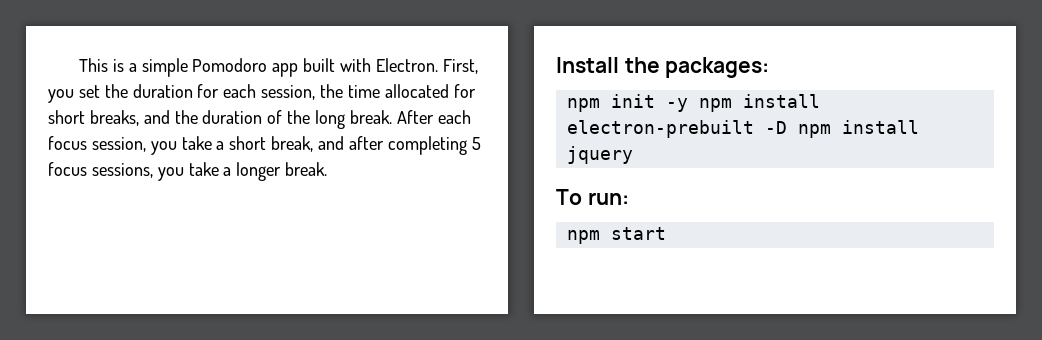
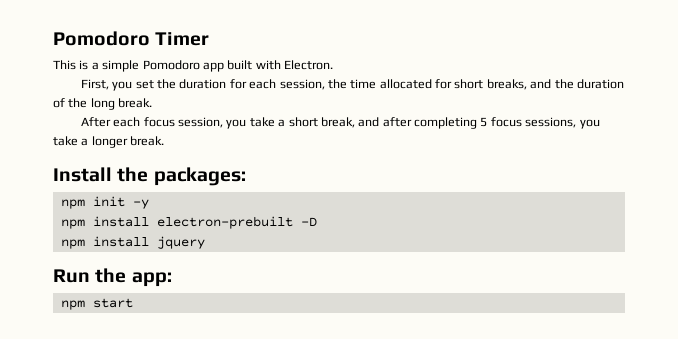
+ Pomodoro Timer
- This is a simple Pomodoro app built with Electron. First, you set the duration for each session, the time allocated for short breaks, and the duration of the long break. After each focus session, you take a short break, and after completing 5 focus sessions, you take a longer break.
+ This is a simple Pomodoro app built with Electron.
+ First, you set the duration for each session, the time allocated for short breaks, and the duration of the long break.
+ After each focus session, you take a short break, and after completing 5 focus sessions, you take a longer break.
- npm init -y npm install electron-prebuilt -D npm install jquery
+ npm init -y
+ npm install electron-prebuilt -D
+ npm install jquery
- To run:
+ Run the app:

